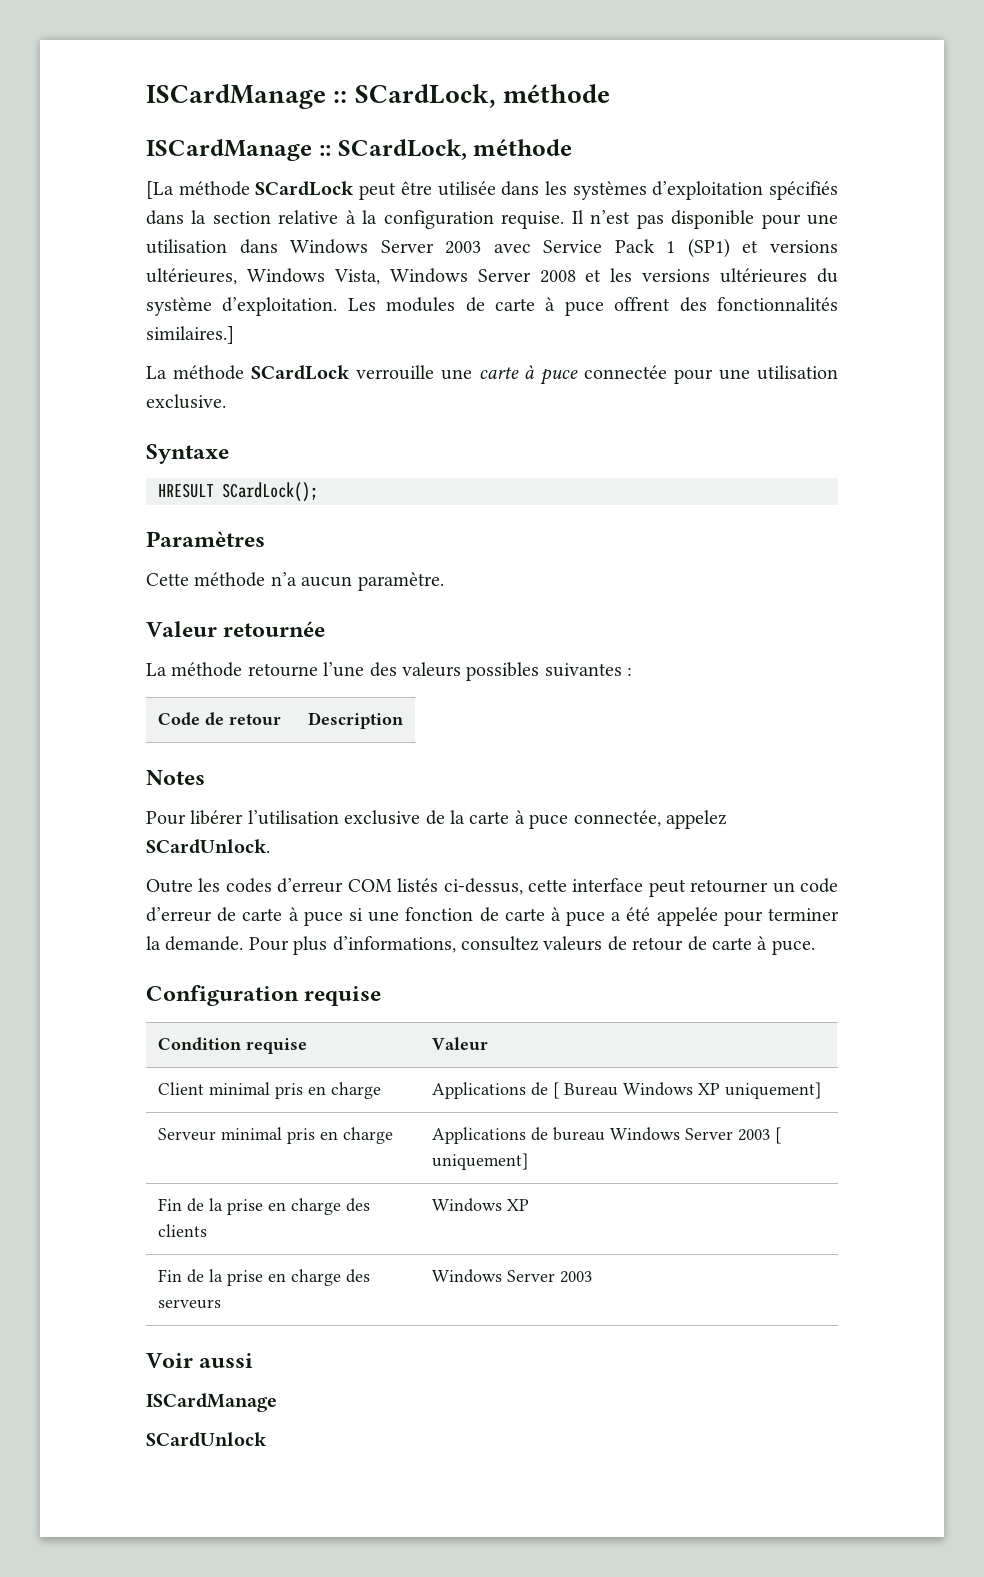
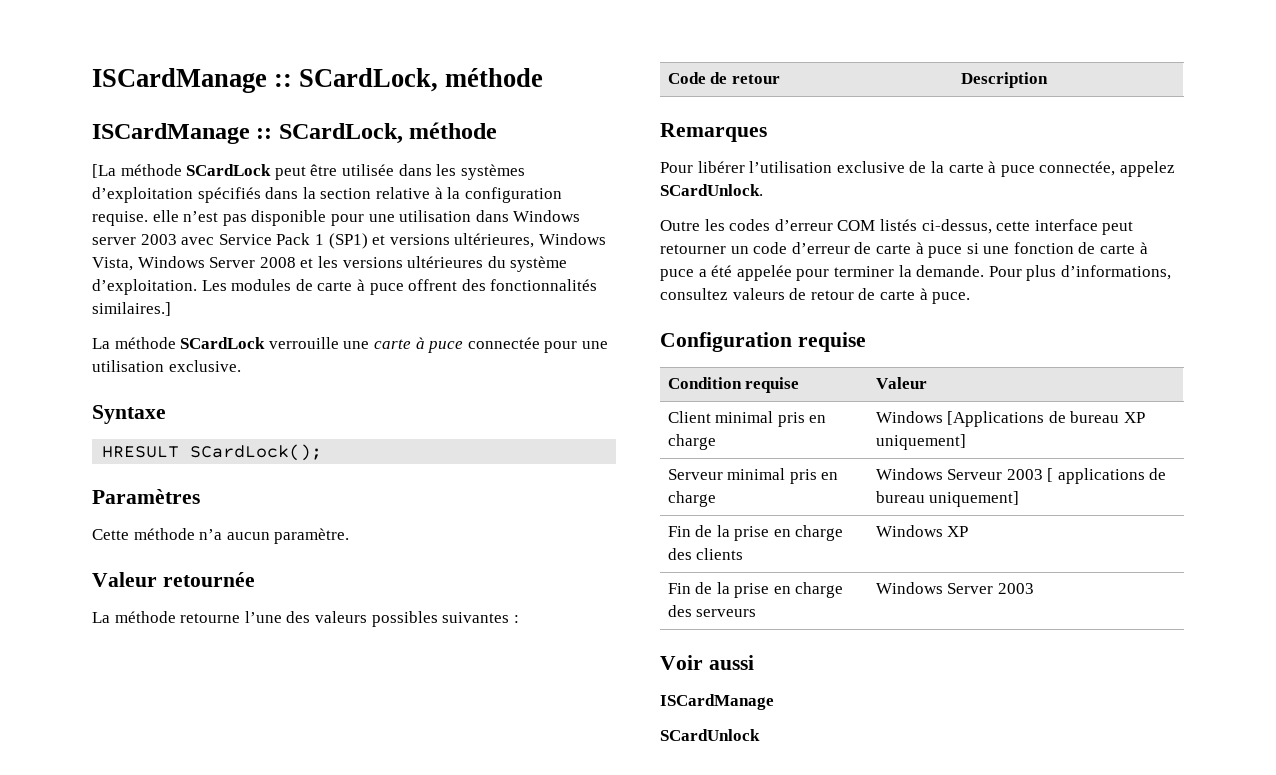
- [La méthode SCardLock peut être utilisée dans les systèmes d’exploitation spécifiés dans la section relative à la configuration requise. Il n’est pas disponible pour une utilisation dans Windows Server 2003 avec Service Pack 1 (SP1) et versions ultérieures, Windows Vista, Windows Server 2008 et les versions ultérieures du système d’exploitation.
+ [La méthode SCardLock peut être utilisée dans les systèmes d’exploitation spécifiés dans la section relative à la configuration requise. elle n’est pas disponible pour une utilisation dans Windows server 2003 avec Service Pack 1 (SP1) et versions ultérieures, Windows Vista, Windows Server 2008 et les versions ultérieures du système d’exploitation.
- Notes
+ Remarques
- Client minimal pris en charge | Applications de [ Bureau Windows XP uniquement]
+ Client minimal pris en charge | Windows [Applications de bureau XP uniquement]
- Serveur minimal pris en charge | Applications de bureau Windows Server 2003 [ uniquement]
+ Serveur minimal pris en charge | Windows Serveur 2003 [ applications de bureau uniquement]

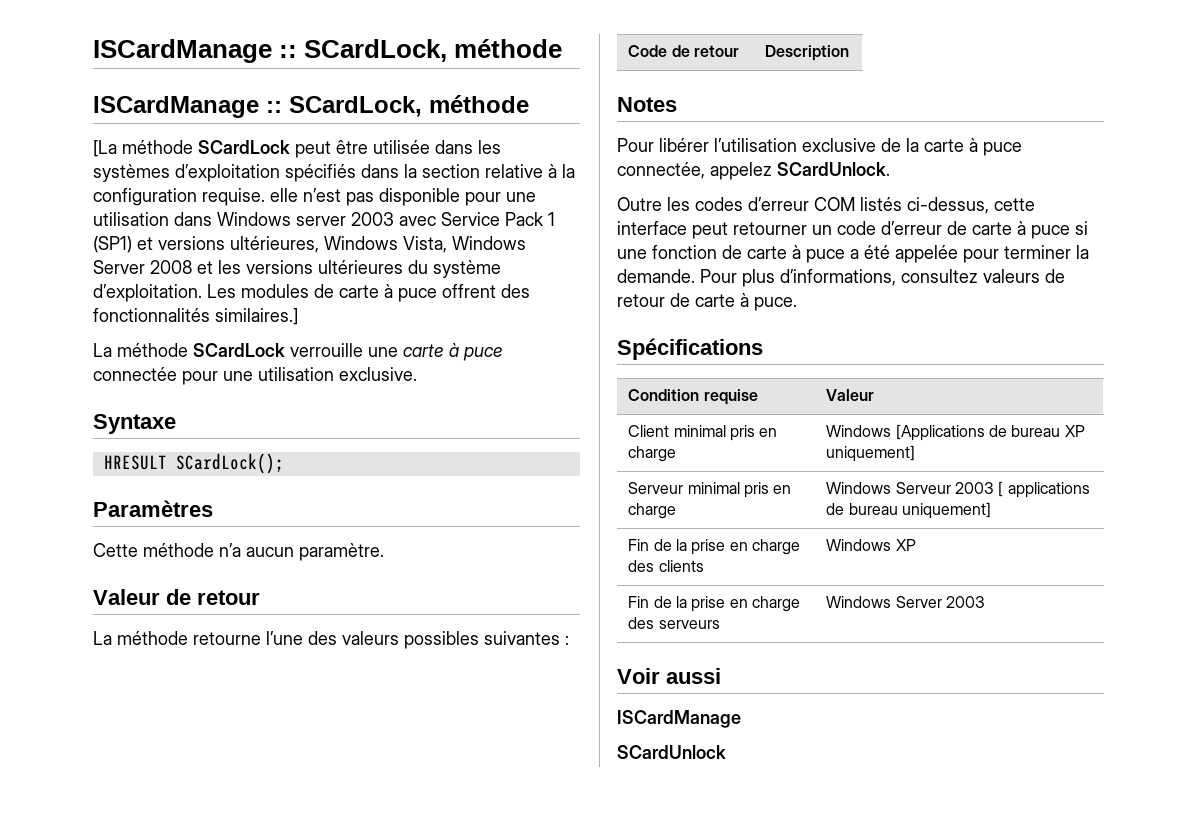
- Valeur retournée
+ Valeur de retour
- Remarques
+ Notes
- Configuration requise
+ Spécifications

